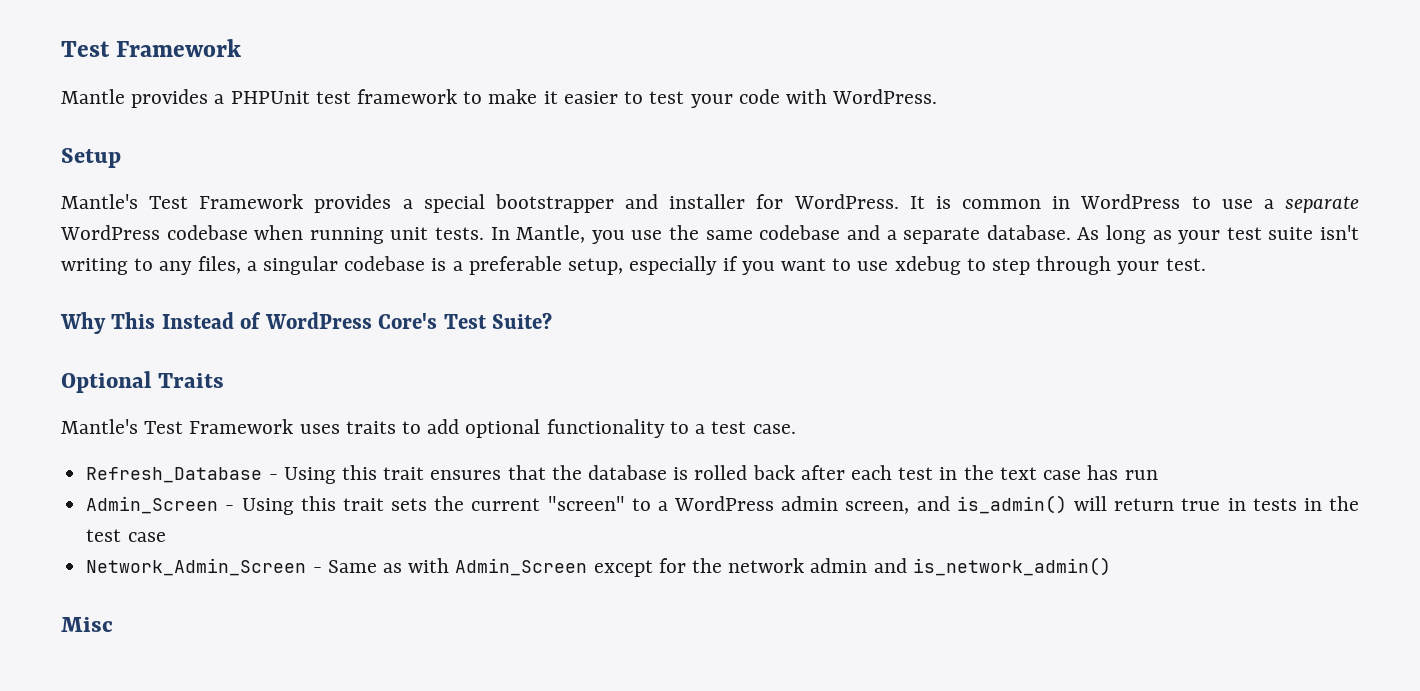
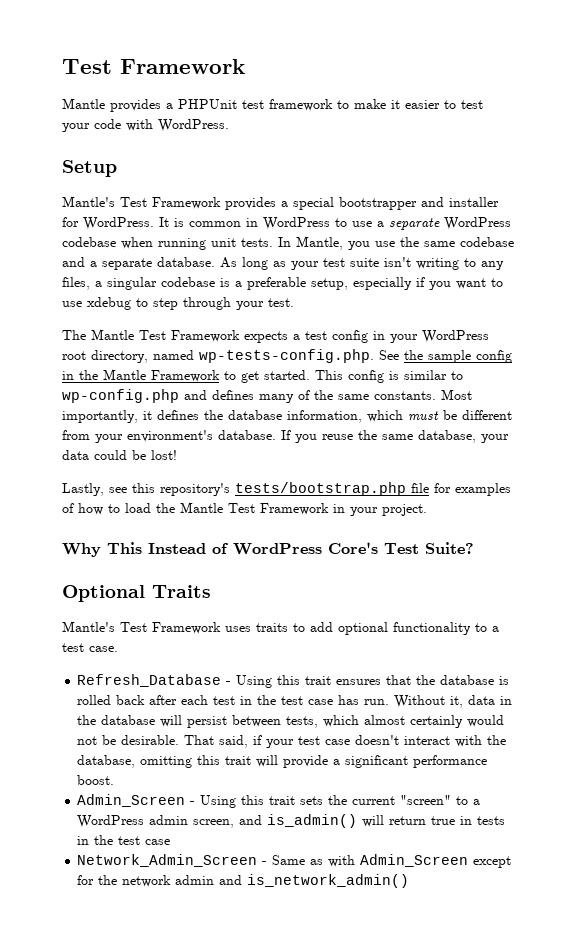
+ The Mantle Test Framework expects a test config in your WordPress root directory, named wp-tests-config.php. See the sample config in the Mantle Framework to get started. This config is similar to wp-config.php and defines many of the same constants. Most importantly, it defines the database information, which must be different from your environment's database. If you reuse the same database, your data could be lost!
+ Lastly, see this repository's tests/bootstrap.php file for examples of how to load the Mantle Test Framework in your project.
- Refresh_Database - Using this trait ensures that the database is rolled back after each test in the text case has run
+ Refresh_Database - Using this trait ensures that the database is rolled back after each test in the test case has run. Without it, data in the database will persist between tests, which almost certainly would not be desirable. That said, if your test case doesn't interact with the database, omitting this trait will provide a significant performance boost.
- Misc

